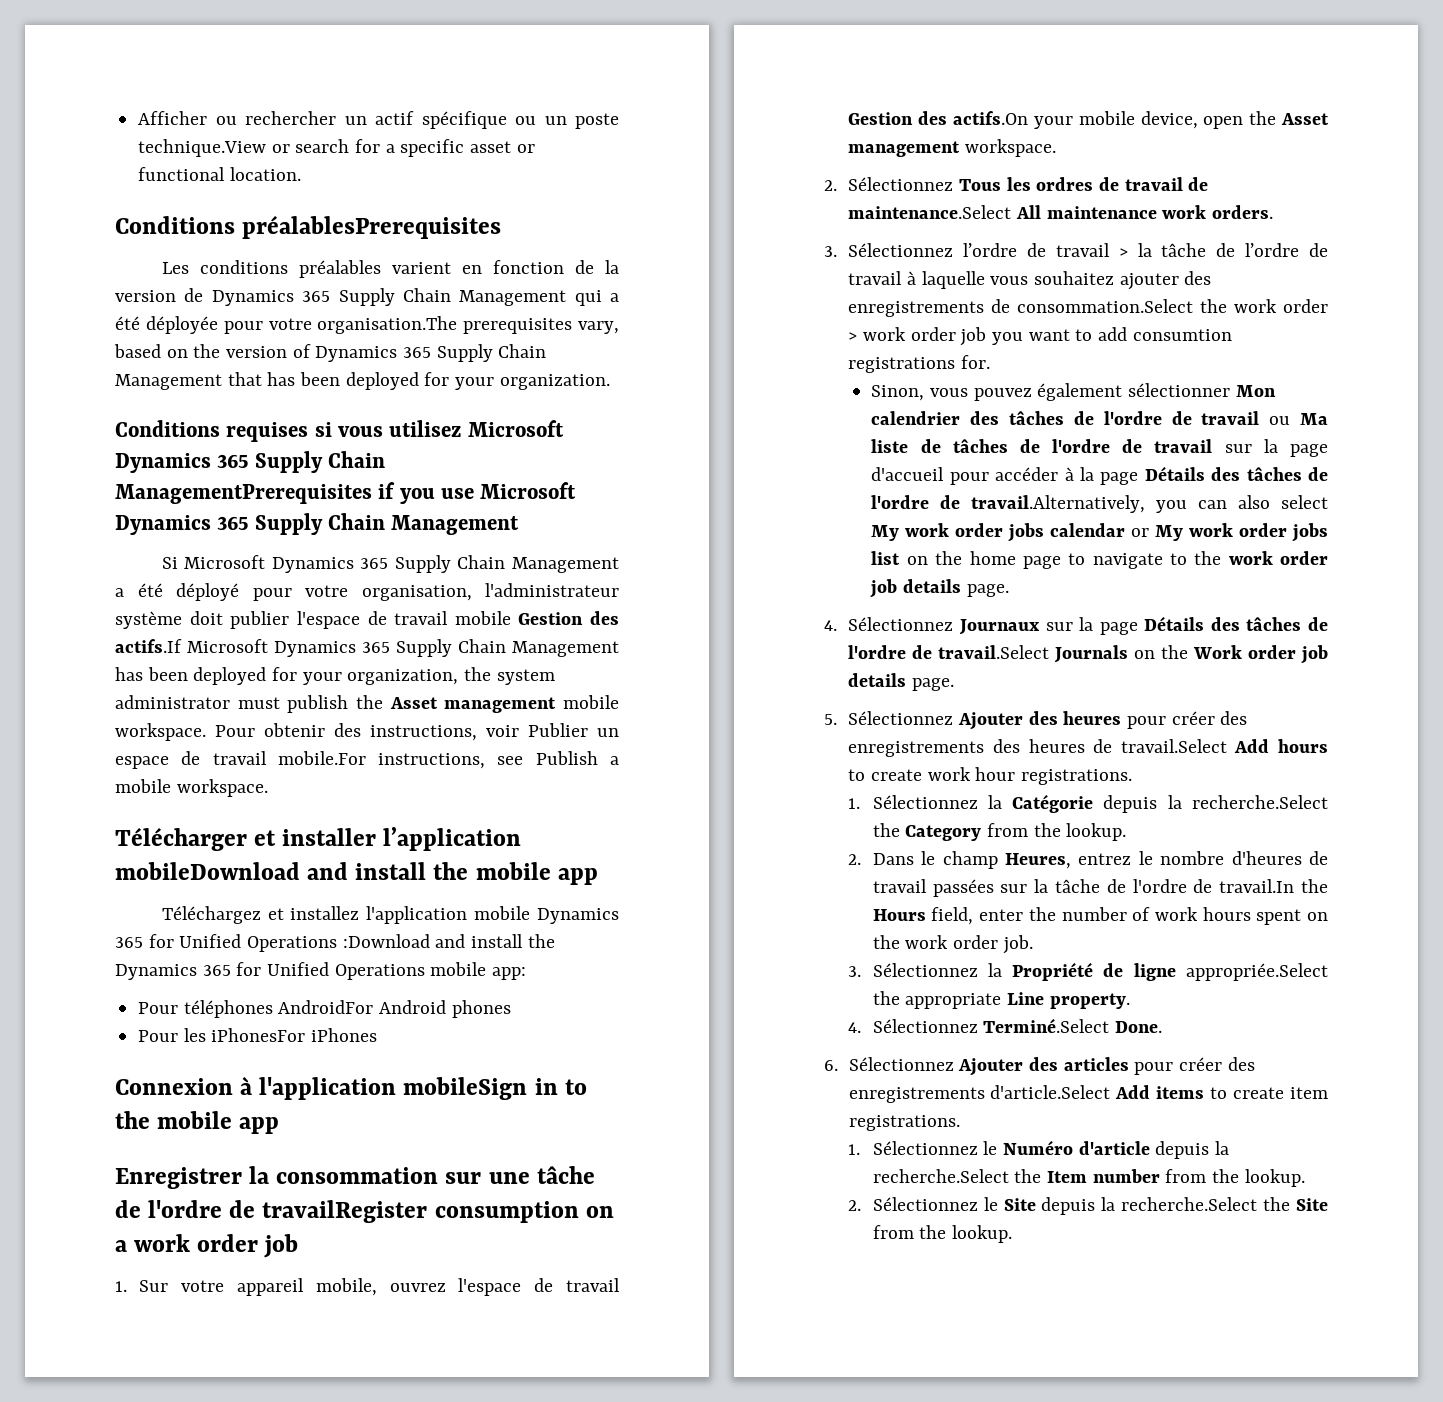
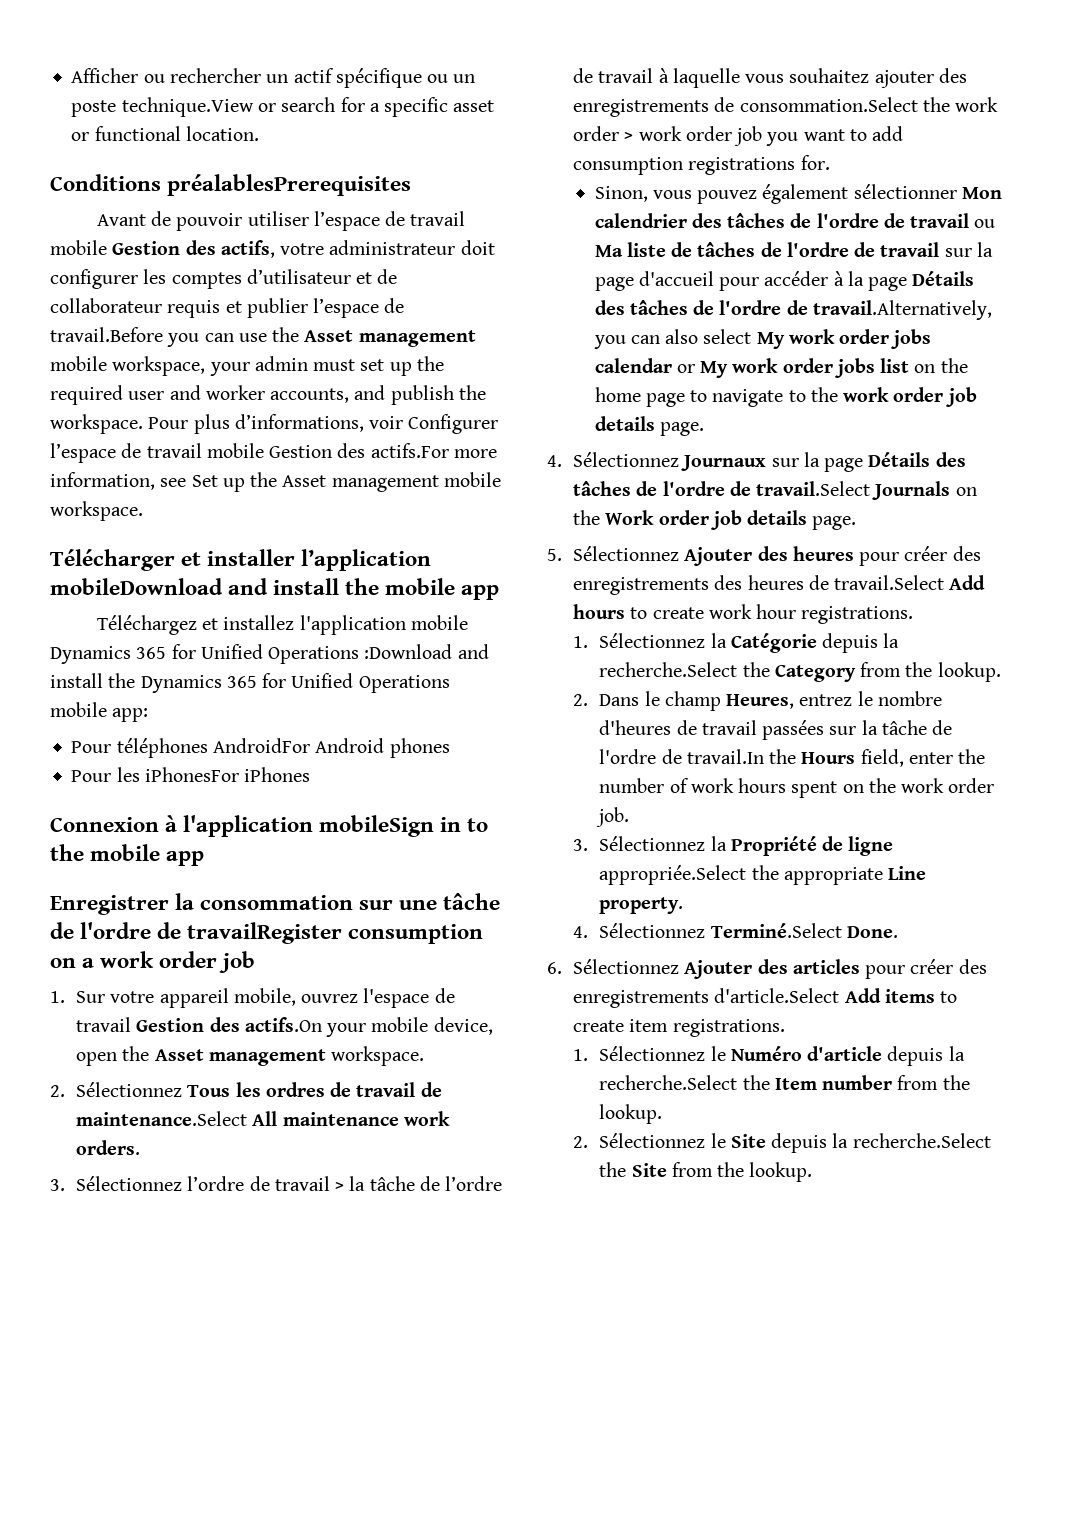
- Les conditions préalables varient en fonction de la version de Dynamics 365 Supply Chain Management qui a été déployée pour votre organisation.The prerequisites vary, based on the version of Dynamics 365 Supply Chain Management that has been deployed for your organization.
- Conditions requises si vous utilisez Microsoft Dynamics 365 Supply Chain ManagementPrerequisites if you use Microsoft Dynamics 365 Supply Chain Management
- Si Microsoft Dynamics 365 Supply Chain Management a été déployé pour votre organisation, l'administrateur système doit publier l'espace de travail mobile Gestion des actifs.If Microsoft Dynamics 365 Supply Chain Management has been deployed for your organization, the system administrator must publish the Asset management mobile workspace. Pour obtenir des instructions, voir Publier un espace de travail mobile.For instructions, see Publish a mobile workspace.
+ Avant de pouvoir utiliser l’espace de travail mobile Gestion des actifs, votre administrateur doit configurer les comptes d’utilisateur et de collaborateur requis et publier l’espace de travail.Before you can use the Asset management mobile workspace, your admin must set up the required user and worker accounts, and publish the workspace. Pour plus d’informations, voir Configurer l’espace de travail mobile Gestion des actifs.For more information, see Set up the Asset management mobile workspace.
- 3. Sélectionnez l’ordre de travail > la tâche de l’ordre de travail à laquelle vous souhaitez ajouter des enregistrements de consommation.Select the work order > work order job you want to add consumtion registrations for.
+ 3. Sélectionnez l’ordre de travail > la tâche de l’ordre de travail à laquelle vous souhaitez ajouter des enregistrements de consommation.Select the work order > work order job you want to add consumption registrations for.

